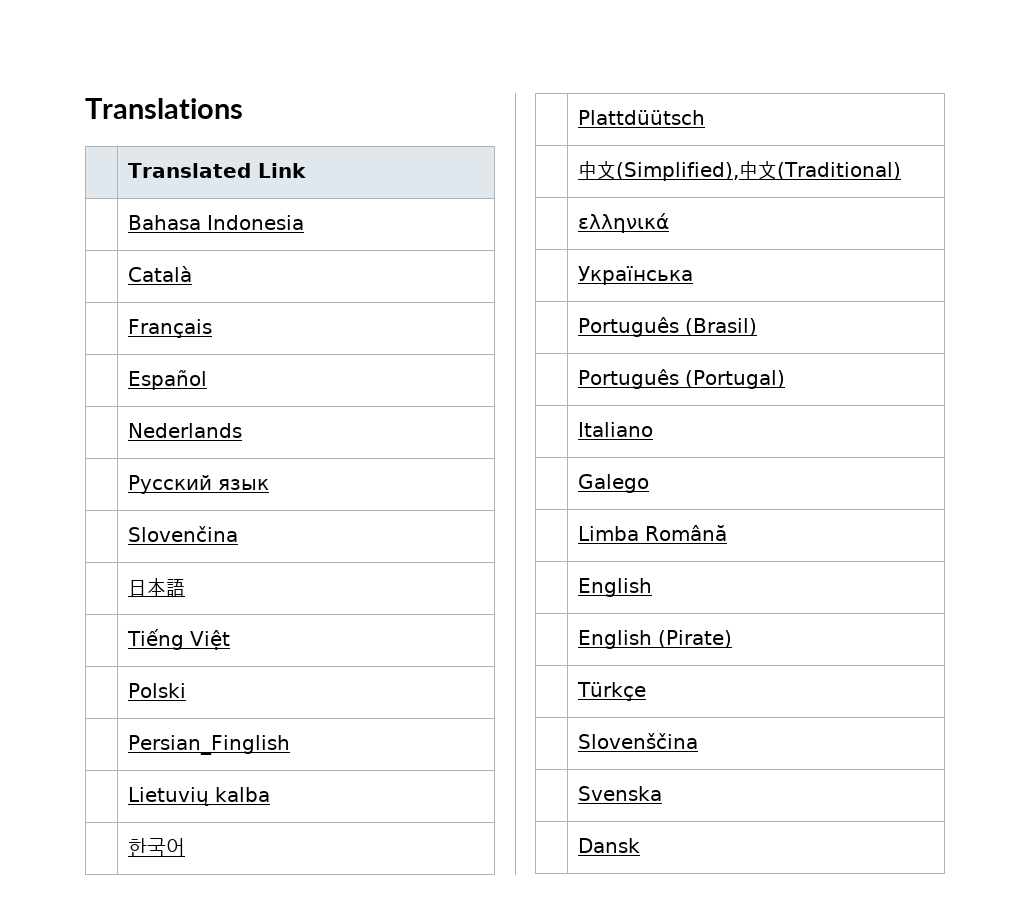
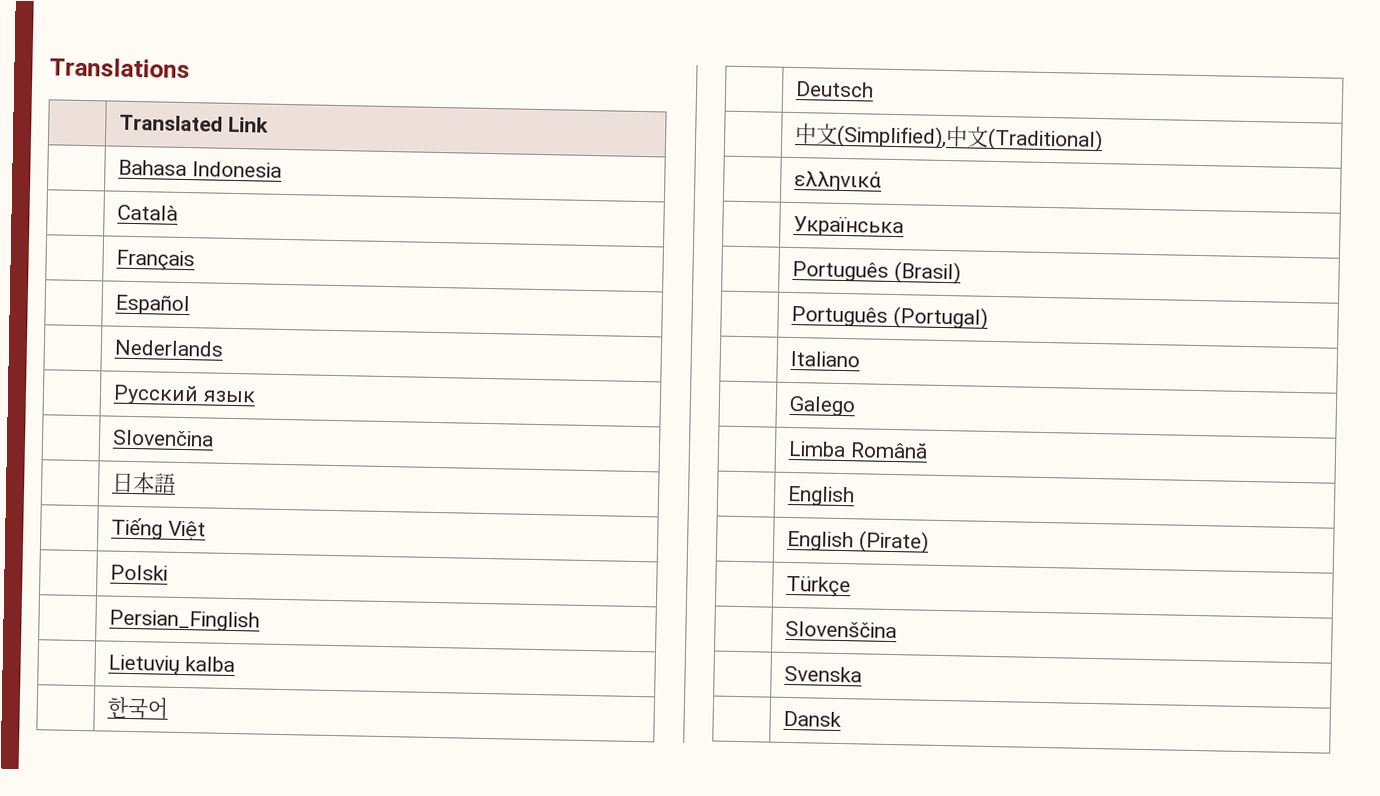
- | Plattdüütsch
+ | Deutsch

